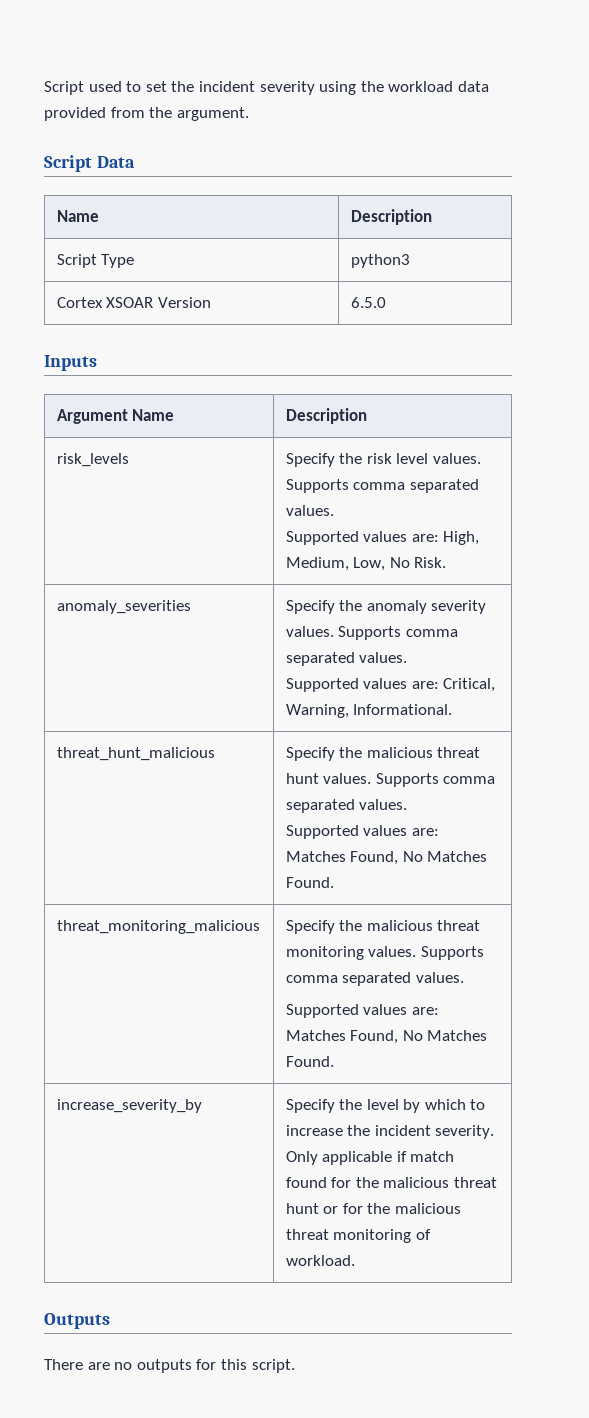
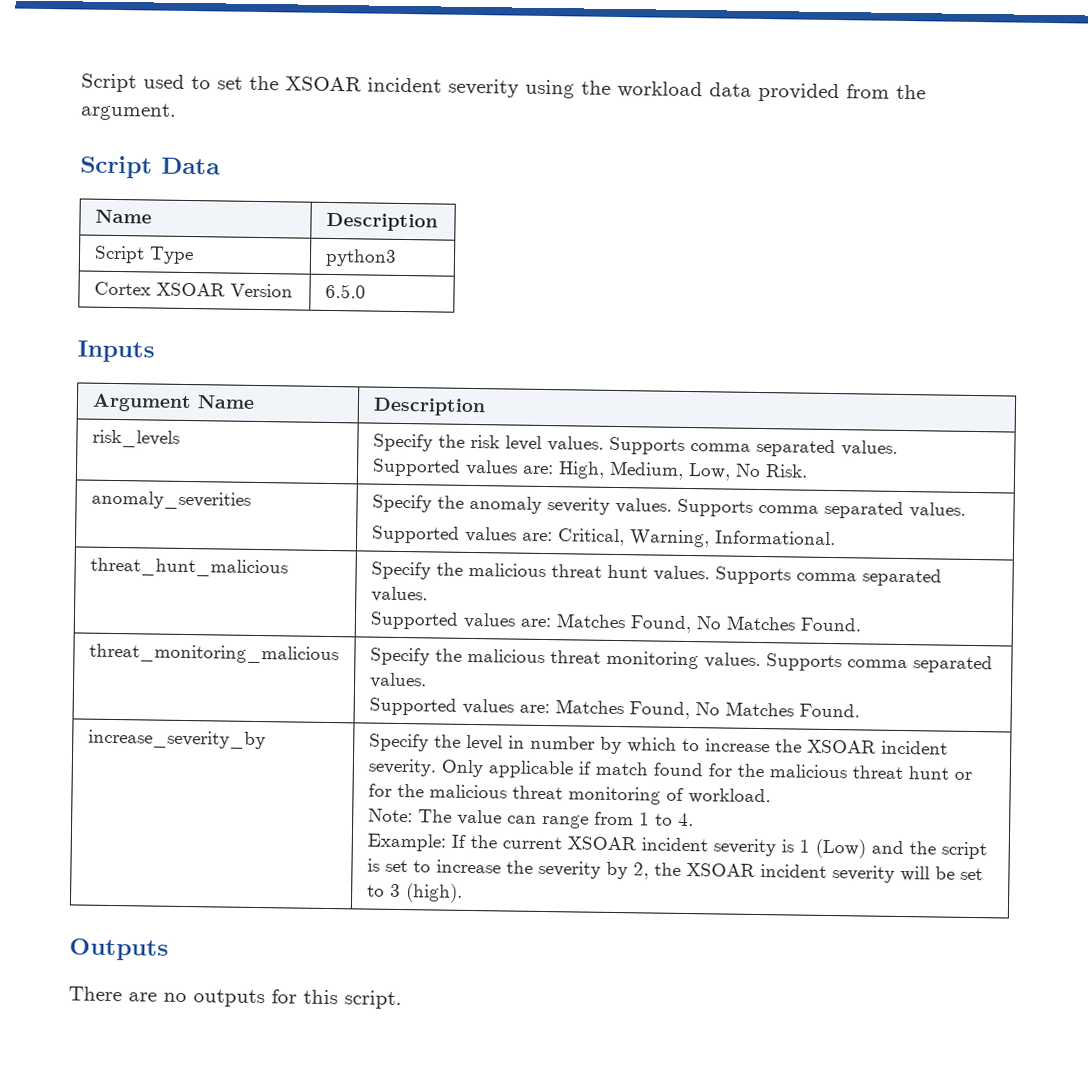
- Script used to set the incident severity using the workload data provided from the argument.
+ Script used to set the XSOAR incident severity using the workload data provided from the argument.
- Specify the level by which to increase the incident severity.
+ Specify the level in number by which to increase the XSOAR incident severity.
+ Note: The value can range from 1 to 4.
+ Example: If the current XSOAR incident severity is 1 (Low) and the script is set to increase the severity by 2, the XSOAR incident severity will be set to 3 (high).

